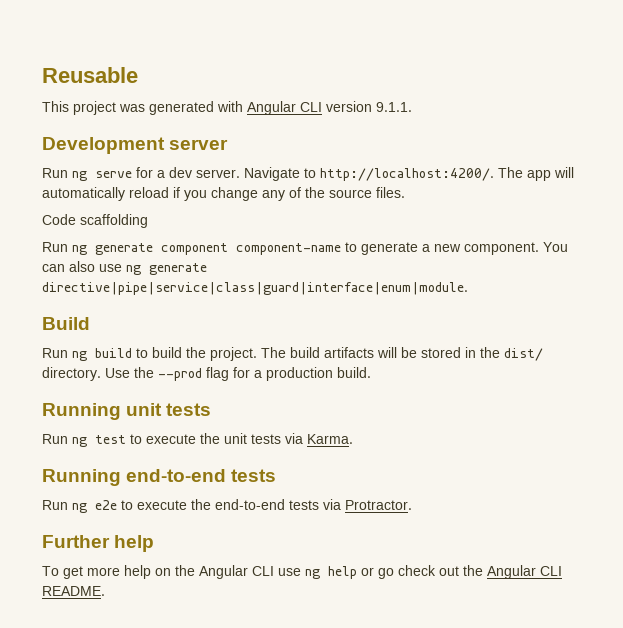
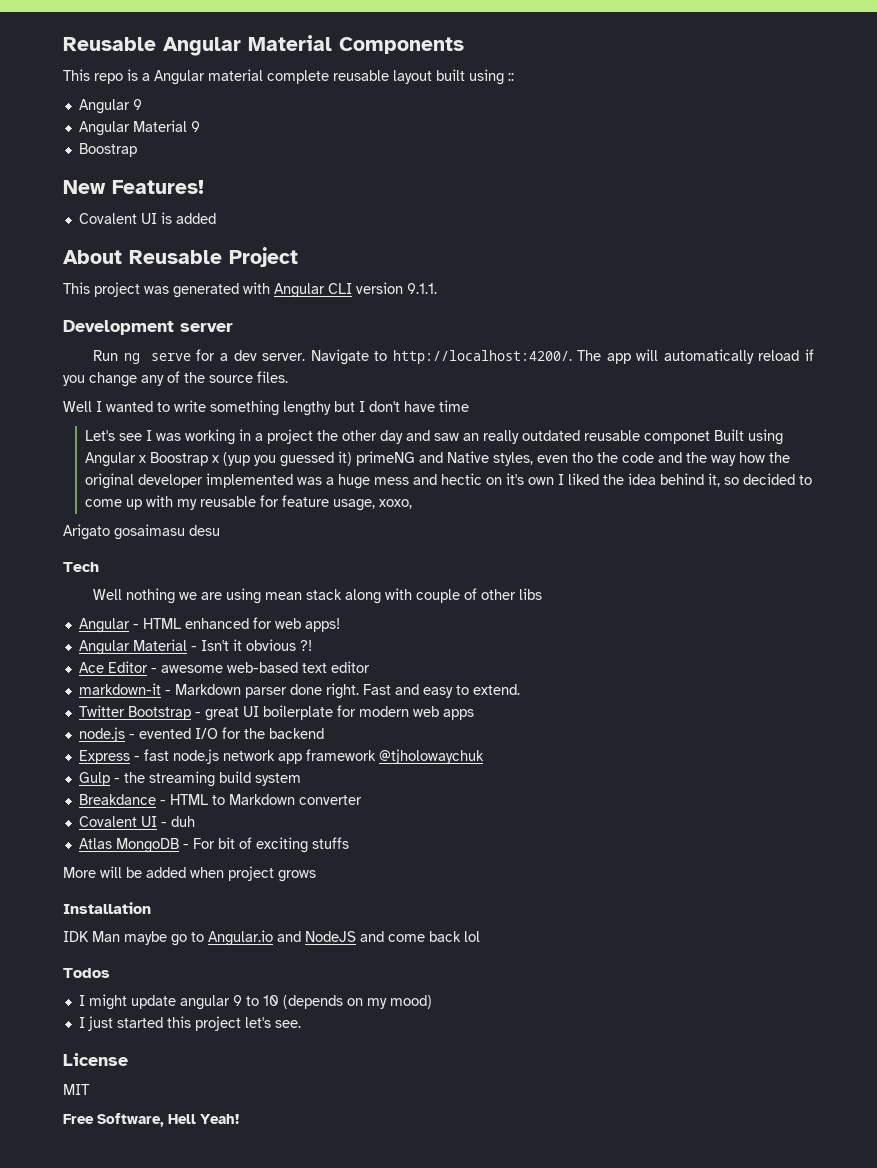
- Reusable
+ Reusable Angular Material Components
+ This repo is a Angular material complete reusable layout built using ::
+ Angular 9
+ Angular Material 9
+ Boostrap
+ New Features!
+ Covalent UI is added
+ About Reusable Project
- Code scaffolding
- Run ng generate component component-name to generate a new component. You can also use ng generate directive|pipe|service|class|guard|interface|enum|module.
- Build
- Run ng build to build the project. The build artifacts will be stored in the dist/ directory. Use the --prod flag for a production build.
- Running unit tests
- Run ng test to execute the unit tests via Karma.
- Running end-to-end tests
- Run ng e2e to execute the end-to-end tests via Protractor.
- Further help
- To get more help on the Angular CLI use ng help or go check out the Angular CLI README.
+ Well I wanted to write something lengthy but I don't have time
+ Let's see I was working in a project the other day and saw an really outdated reusable componet Built using Angular x Boostrap x (yup you guessed it) primeNG and Native styles, even tho the code and the way how the original developer implemented was a huge mess and hectic on it's own I liked the idea behind it, so decided to come up with my reusable for feature usage, xoxo,
+ Arigato gosaimasu desu
+ Tech
+ Well nothing we are using mean stack along with couple of other libs
+ Angular - HTML enhanced for web apps!
+ Angular Material - Isn't it obvious ?!
+ Ace Editor - awesome web-based text editor
+ markdown-it - Markdown parser done right. Fast and easy to extend.
+ Twitter Bootstrap - great UI boilerplate for modern web apps
+ node.js - evented I/O for the backend
+ Express - fast node.js network app framework @tjholowaychuk
+ Gulp - the streaming build system
+ Breakdance - HTML to Markdown converter
+ Covalent UI - duh
+ Atlas MongoDB - For bit of exciting stuffs
+ More will be added when project grows
+ Installation
+ IDK Man maybe go to Angular.io and NodeJS and come back lol
+ Todos
+ I might update angular 9 to 10 (depends on my mood)
+ I just started this project let's see.
+ License
+ MIT
+ Free Software, Hell Yeah!

